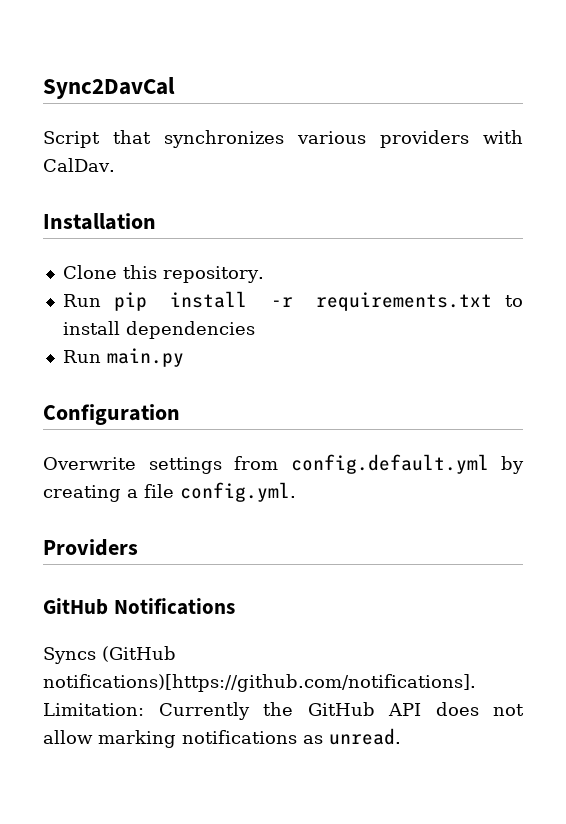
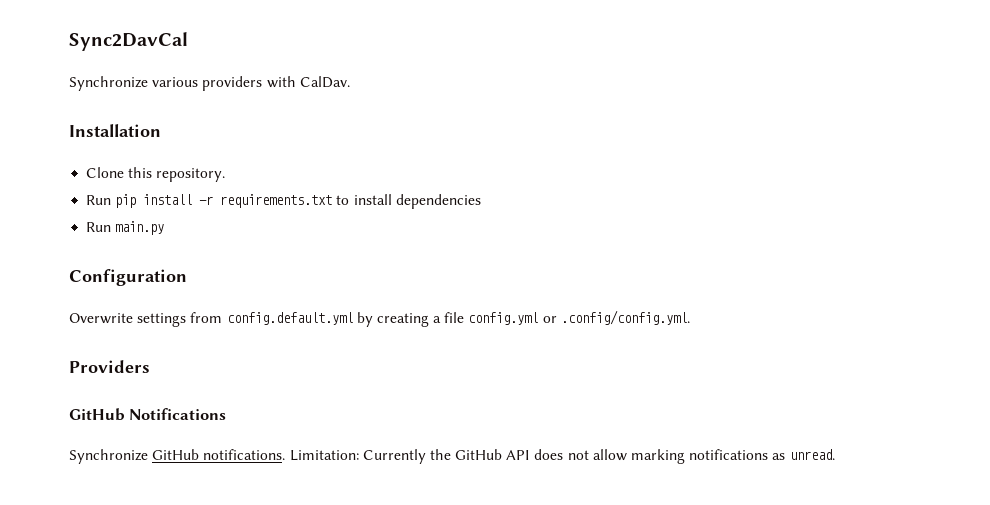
- Script that synchronizes various providers with CalDav.
+ Synchronize various providers with CalDav.
- Overwrite settings from config.default.yml by creating a file config.yml.
+ Overwrite settings from config.default.yml by creating a file config.yml or .config/config.yml.
- Syncs (GitHub notifications)[https://github.com/notifications]. Limitation: Currently the GitHub API does not allow marking notifications as unread.
+ Synchronize GitHub notifications. Limitation: Currently the GitHub API does not allow marking notifications as unread.

